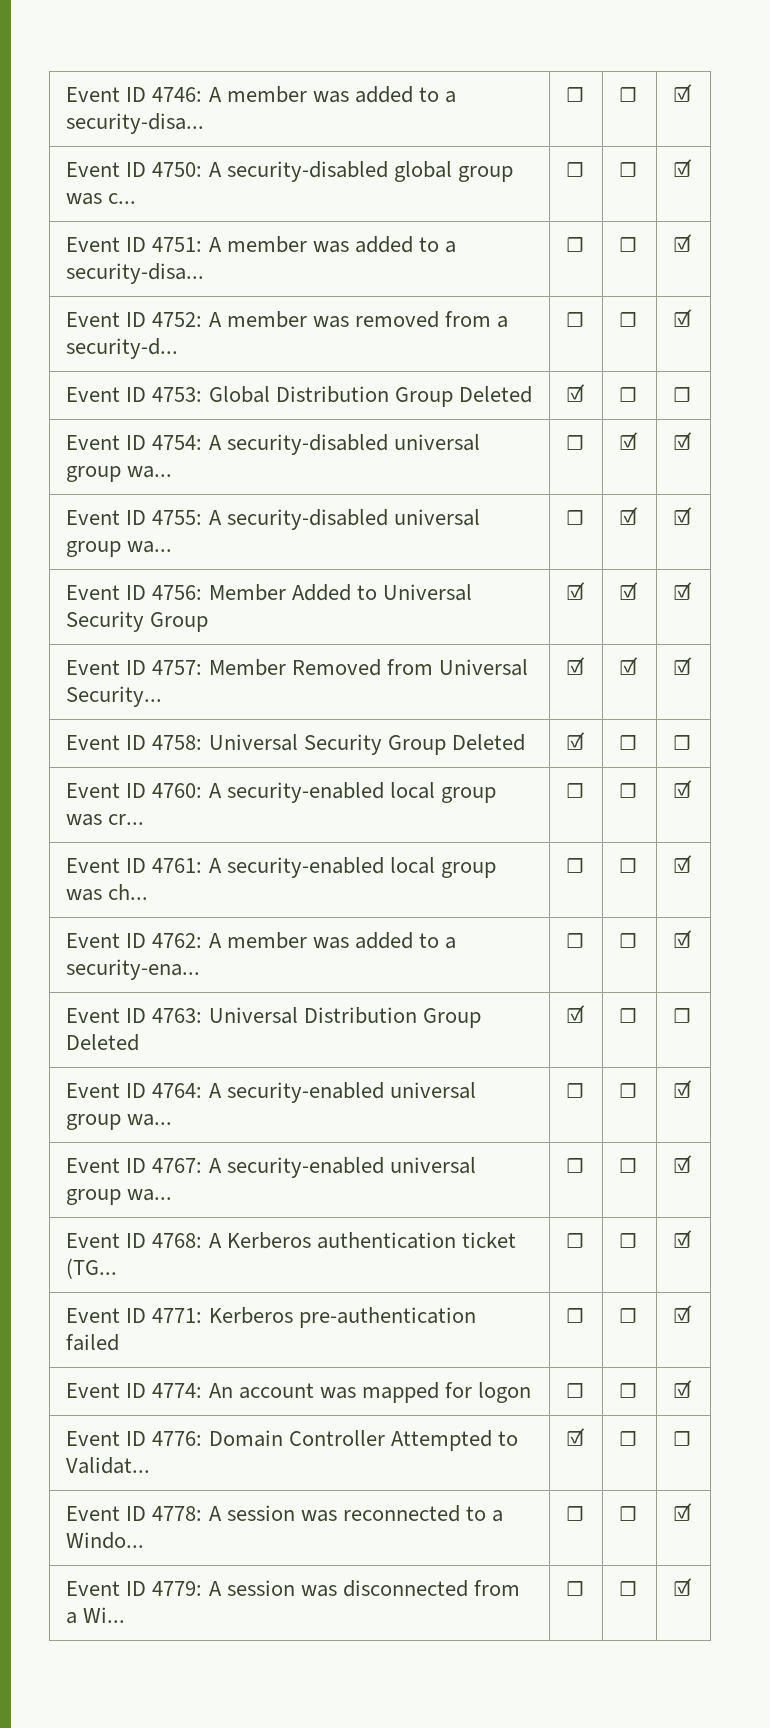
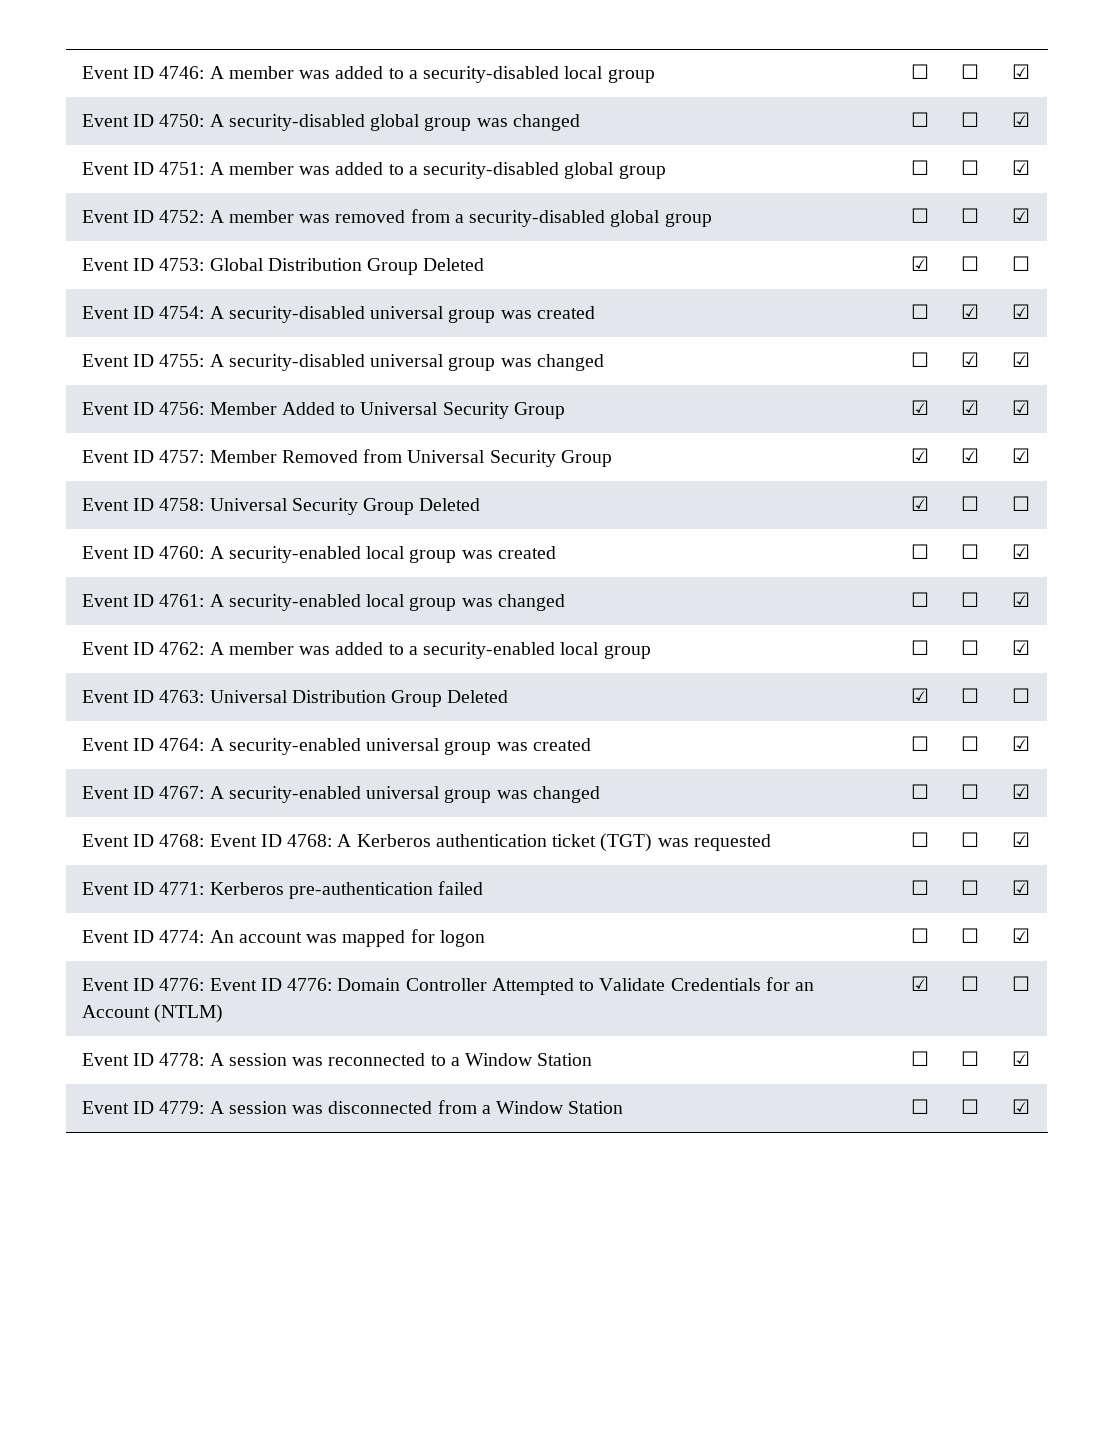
- Event ID 4746: A member was added to a security-disa... | ☐ | ☐ | ☑
+ Event ID 4746: A member was added to a security-disabled local group | ☐ | ☐ | ☑
- Event ID 4750: A security-disabled global group was c... | ☐ | ☐ | ☑
+ Event ID 4750: A security-disabled global group was changed | ☐ | ☐ | ☑
- Event ID 4751: A member was added to a security-disa... | ☐ | ☐ | ☑
+ Event ID 4751: A member was added to a security-disabled global group | ☐ | ☐ | ☑
- Event ID 4752: A member was removed from a security-d... | ☐ | ☐ | ☑
+ Event ID 4752: A member was removed from a security-disabled global group | ☐ | ☐ | ☑
- Event ID 4754: A security-disabled universal group wa... | ☐ | ☑ | ☑
+ Event ID 4754: A security-disabled universal group was created | ☐ | ☑ | ☑
- Event ID 4755: A security-disabled universal group wa... | ☐ | ☑ | ☑
+ Event ID 4755: A security-disabled universal group was changed | ☐ | ☑ | ☑
- Event ID 4757: Member Removed from Universal Security... | ☑ | ☑ | ☑
+ Event ID 4757: Member Removed from Universal Security Group | ☑ | ☑ | ☑
- Event ID 4760: A security-enabled local group was cr... | ☐ | ☐ | ☑
+ Event ID 4760: A security-enabled local group was created | ☐ | ☐ | ☑
- Event ID 4761: A security-enabled local group was ch... | ☐ | ☐ | ☑
+ Event ID 4761: A security-enabled local group was changed | ☐ | ☐ | ☑
- Event ID 4762: A member was added to a security-ena... | ☐ | ☐ | ☑
+ Event ID 4762: A member was added to a security-enabled local group | ☐ | ☐ | ☑
- Event ID 4764: A security-enabled universal group wa... | ☐ | ☐ | ☑
+ Event ID 4764: A security-enabled universal group was created | ☐ | ☐ | ☑
- Event ID 4767: A security-enabled universal group wa... | ☐ | ☐ | ☑
+ Event ID 4767: A security-enabled universal group was changed | ☐ | ☐ | ☑
- Event ID 4768: A Kerberos authentication ticket (TG... | ☐ | ☐ | ☑
+ Event ID 4768: Event ID 4768: A Kerberos authentication ticket (TGT) was requested | ☐ | ☐ | ☑
- Event ID 4776: Domain Controller Attempted to Validat... | ☑ | ☐ | ☐
+ Event ID 4776: Event ID 4776: Domain Controller Attempted to Validate Credentials for an Account (NTLM) | ☑ | ☐ | ☐
- Event ID 4778: A session was reconnected to a Windo... | ☐ | ☐ | ☑
+ Event ID 4778: A session was reconnected to a Window Station | ☐ | ☐ | ☑
- Event ID 4779: A session was disconnected from a Wi... | ☐ | ☐ | ☑
+ Event ID 4779: A session was disconnected from a Window Station | ☐ | ☐ | ☑

